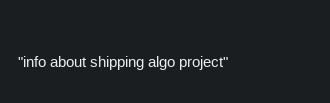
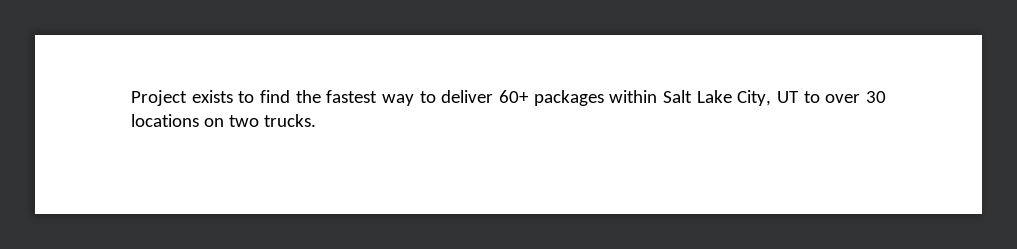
- "info about shipping algo project"
+ Project exists to find the fastest way to deliver 60+ packages within Salt Lake City, UT to over 30 locations on two trucks.

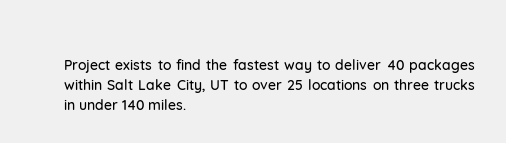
- Project exists to find the fastest way to deliver 60+ packages within Salt Lake City, UT to over 30 locations on two trucks.
+ Project exists to find the fastest way to deliver 40 packages within Salt Lake City, UT to over 25 locations on three trucks in under 140 miles.

